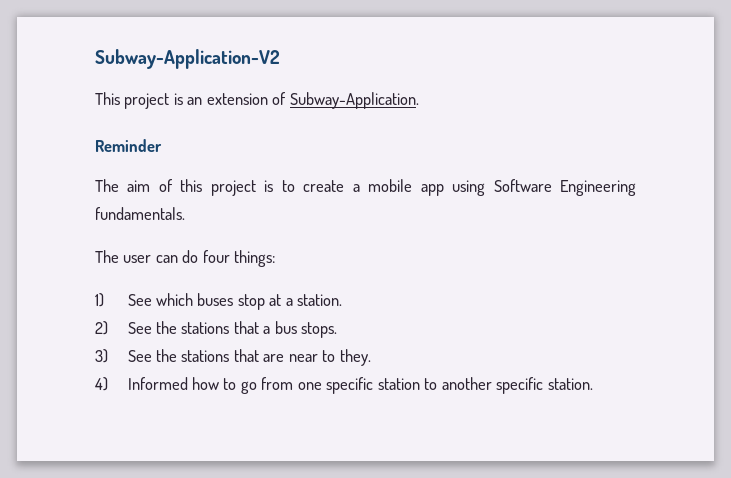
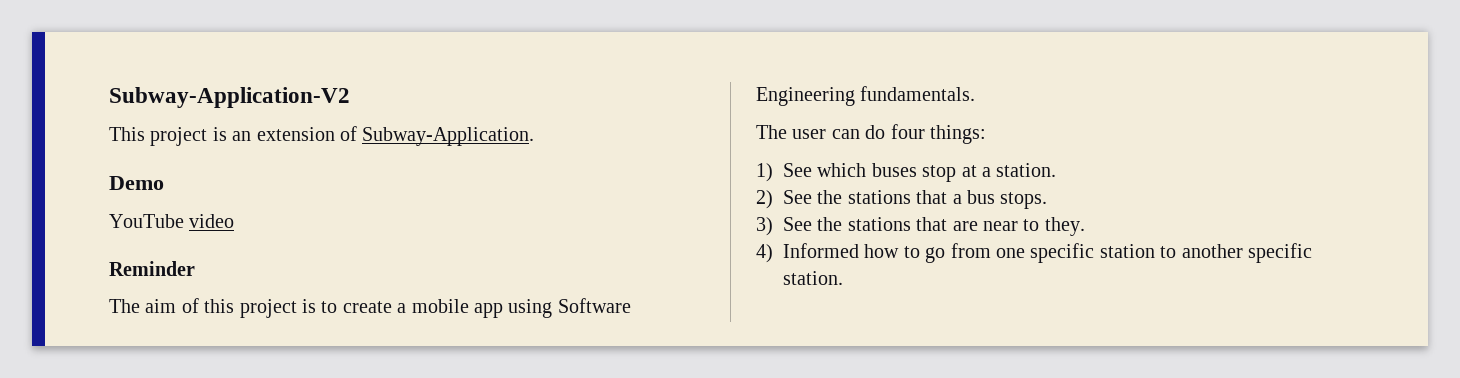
+ Demo
+ YouTube video

